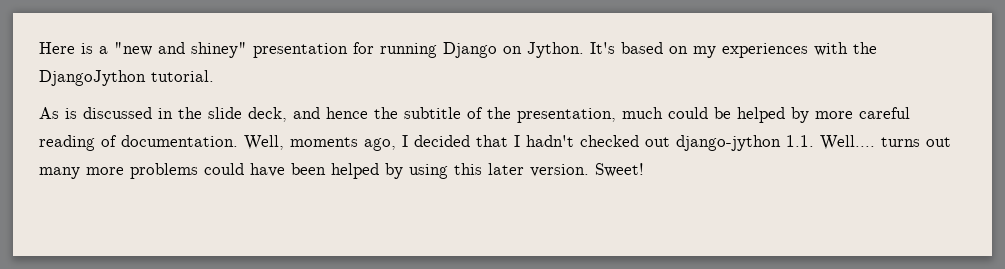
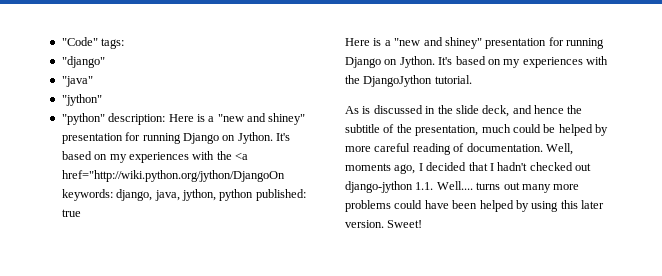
+ "Code" tags:
+ "django"
+ "java"
+ "jython"
+ "python" description: Here is a "new and shiney" presentation for running Django on Jython. It's based on my experiences with the <a href="http://wiki.python.org/jython/DjangoOn keywords: django, java, jython, python published: true

